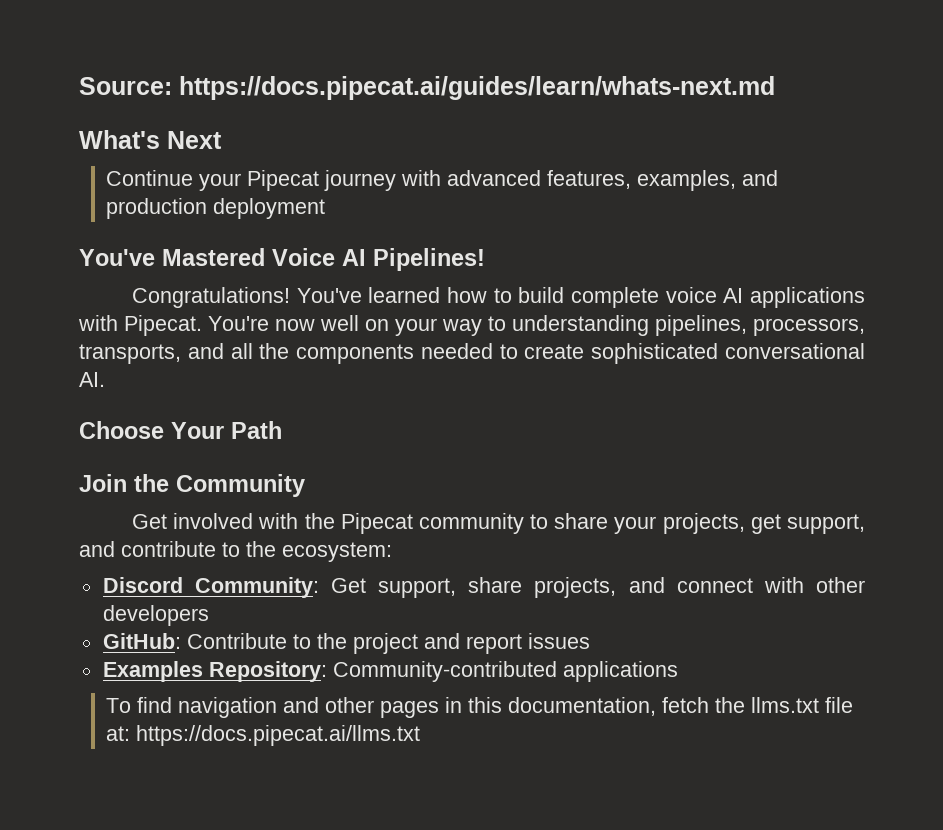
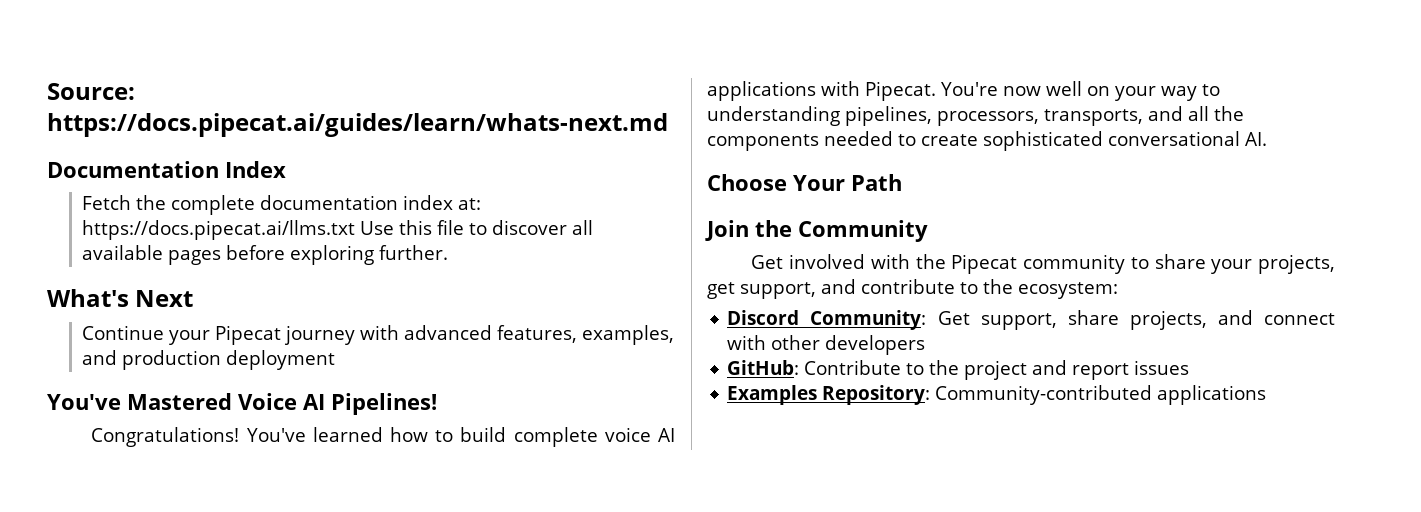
+ Documentation Index
+ Fetch the complete documentation index at: https://docs.pipecat.ai/llms.txt Use this file to discover all available pages before exploring further.
- To find navigation and other pages in this documentation, fetch the llms.txt file at: https://docs.pipecat.ai/llms.txt

